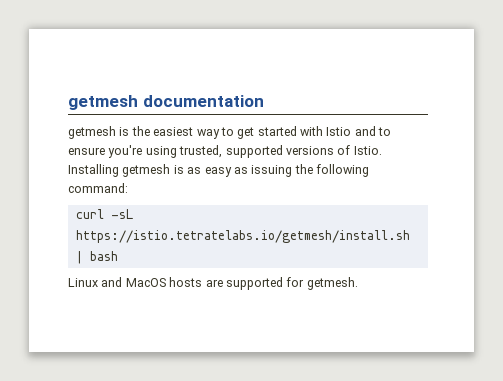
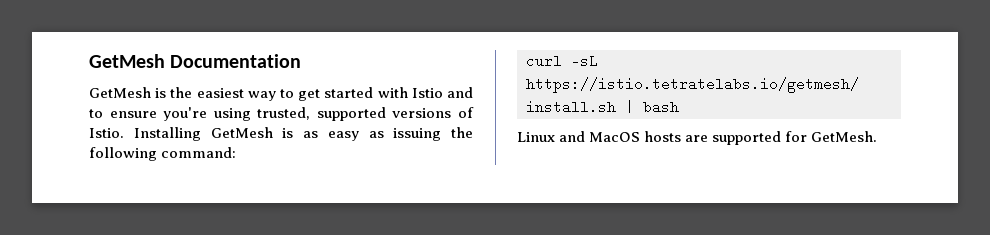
- getmesh documentation
- getmesh is the easiest way to get started with Istio and to ensure you're using trusted, supported versions of Istio.
+ GetMesh Documentation
+ GetMesh is the easiest way to get started with Istio and to ensure you're using trusted, supported versions of Istio.
- Installing getmesh is as easy as issuing the following command:
+ Installing GetMesh is as easy as issuing the following command:
- Linux and MacOS hosts are supported for getmesh.
+ Linux and MacOS hosts are supported for GetMesh.

